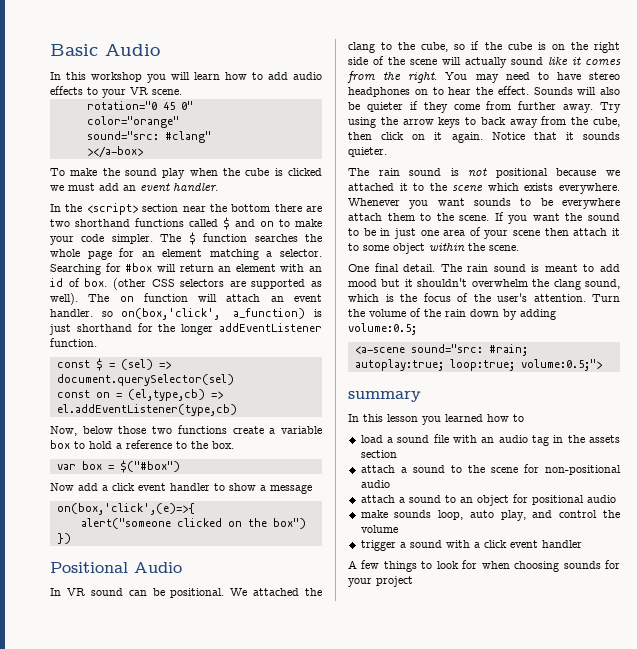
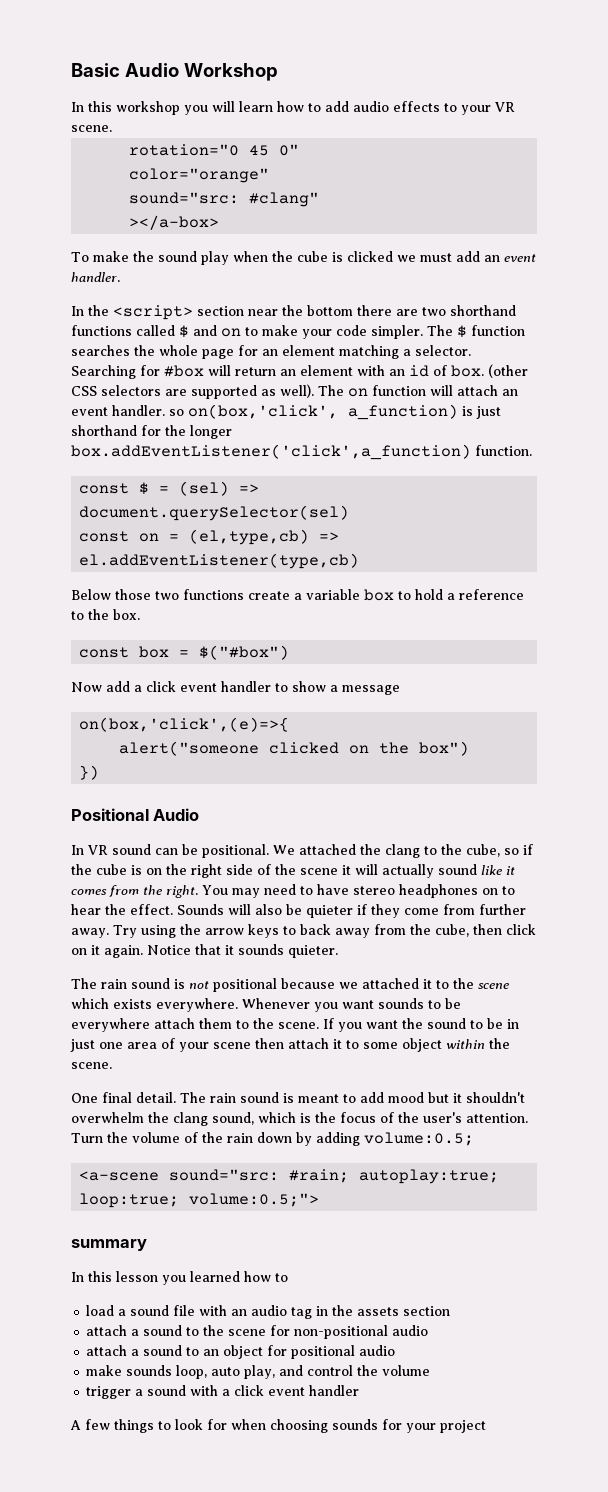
- Basic Audio
+ Basic Audio Workshop
- The on function will attach an event handler. so on(box,'click', a_function) is just shorthand for the longer addEventListener function.
+ The on function will attach an event handler. so on(box,'click', a_function) is just shorthand for the longer box.addEventListener('click',a_function) function.
- Now, below those two functions create a variable box to hold a reference to the box.
+ Below those two functions create a variable box to hold a reference to the box.
- var box = $("#box")
+ const box = $("#box")
- We attached the clang to the cube, so if the cube is on the right side of the scene will actually sound like it comes from the right.
+ We attached the clang to the cube, so if the cube is on the right side of the scene it will actually sound like it comes from the right.

